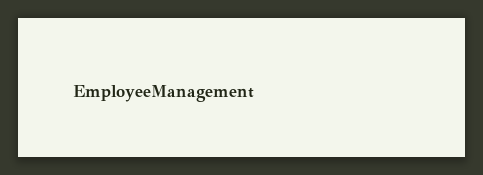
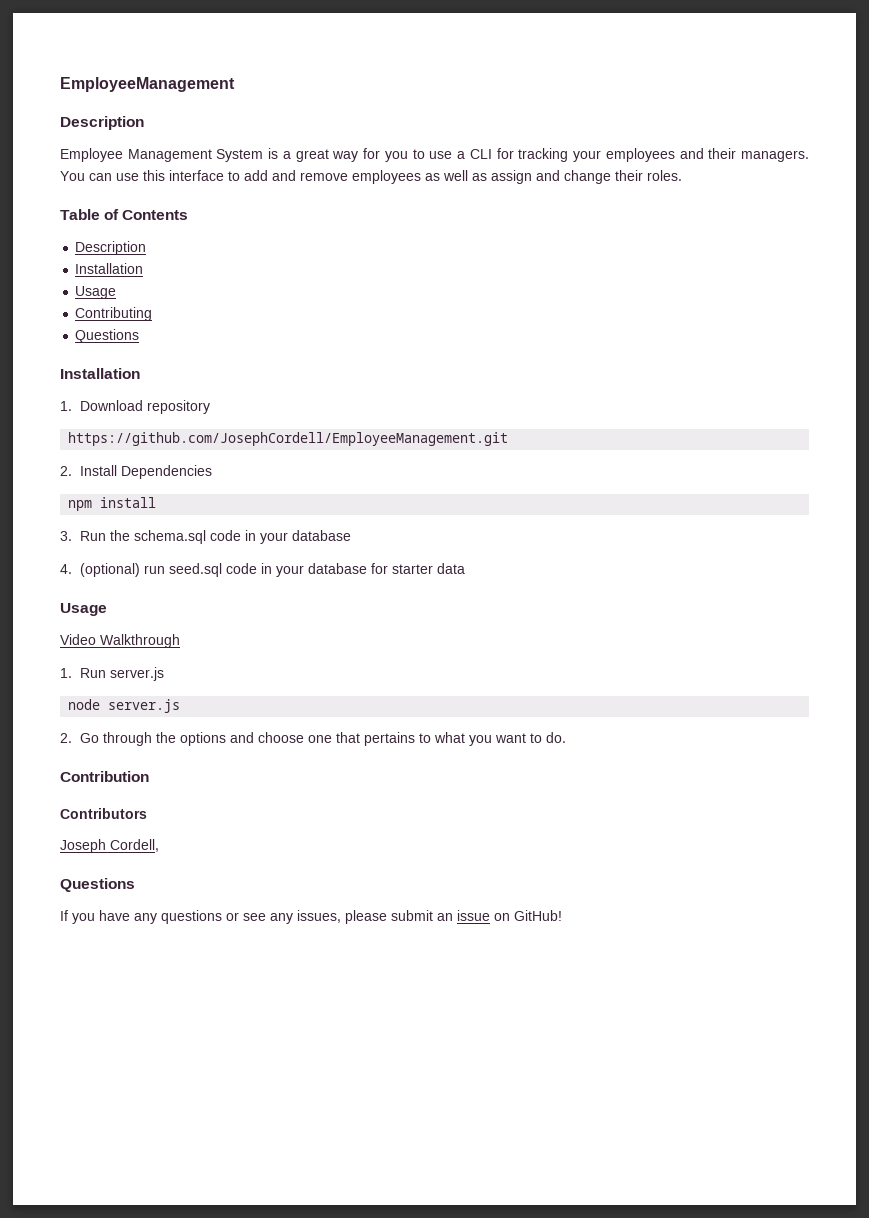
  EmployeeManagement
+ Description
+ Employee Management System is a great way for you to use a CLI for tracking your employees and their managers. You can use this interface to add and remove employees as well as assign and change their roles.
+ Table of Contents
+ Description
+ Installation
+ Usage
+ Contributing
+ Questions
+ Installation
+ 1. Download repository
+ https://github.com/JosephCordell/EmployeeManagement.git
+ 2. Install Dependencies
+ npm install
+ 3. Run the schema.sql code in your database
+ 4. (optional) run seed.sql code in your database for starter data
+ Usage
+ Video Walkthrough
+ 1. Run server.js
+ node server.js
+ 2. Go through the options and choose one that pertains to what you want to do.
+ Contribution
+ Contributors
+ Joseph Cordell,
+ Questions
+ If you have any questions or see any issues, please submit an issue on GitHub!

